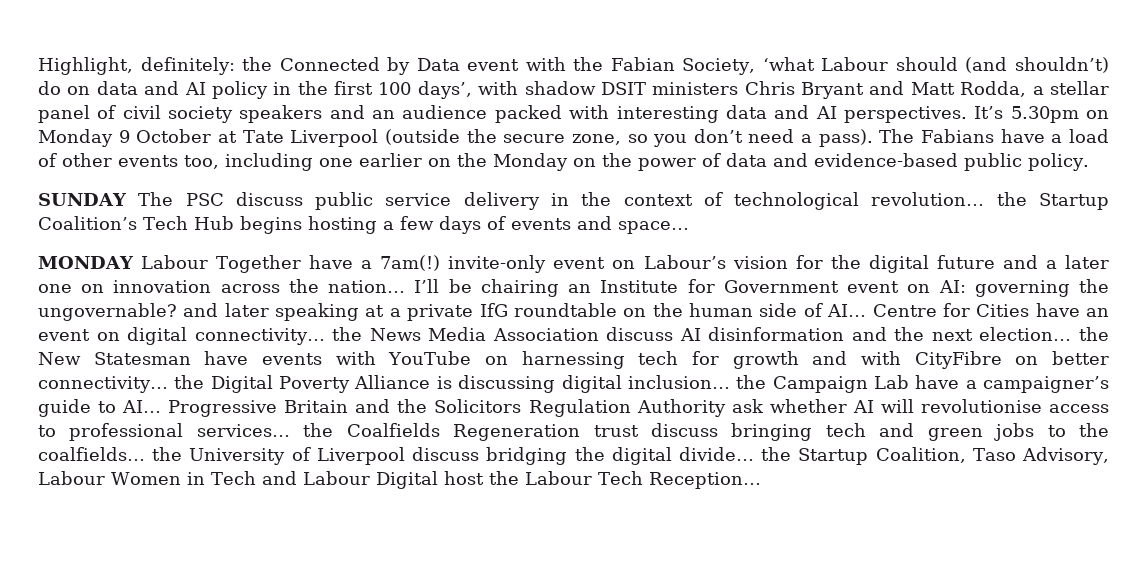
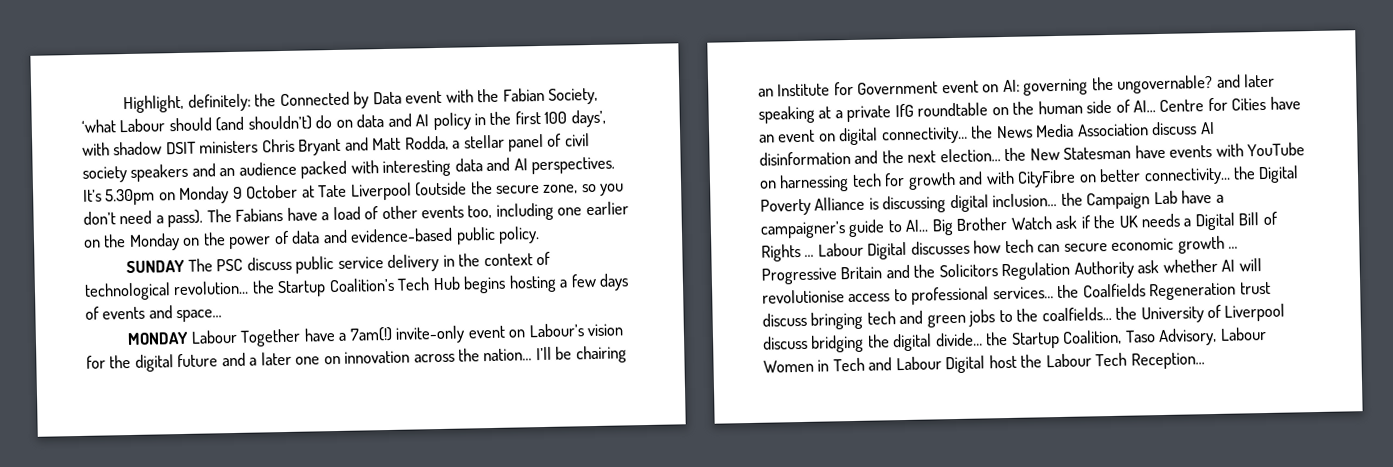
+ Big Brother Watch ask if the UK needs a Digital Bill of Rights … Labour Digital discusses how tech can secure economic growth …

